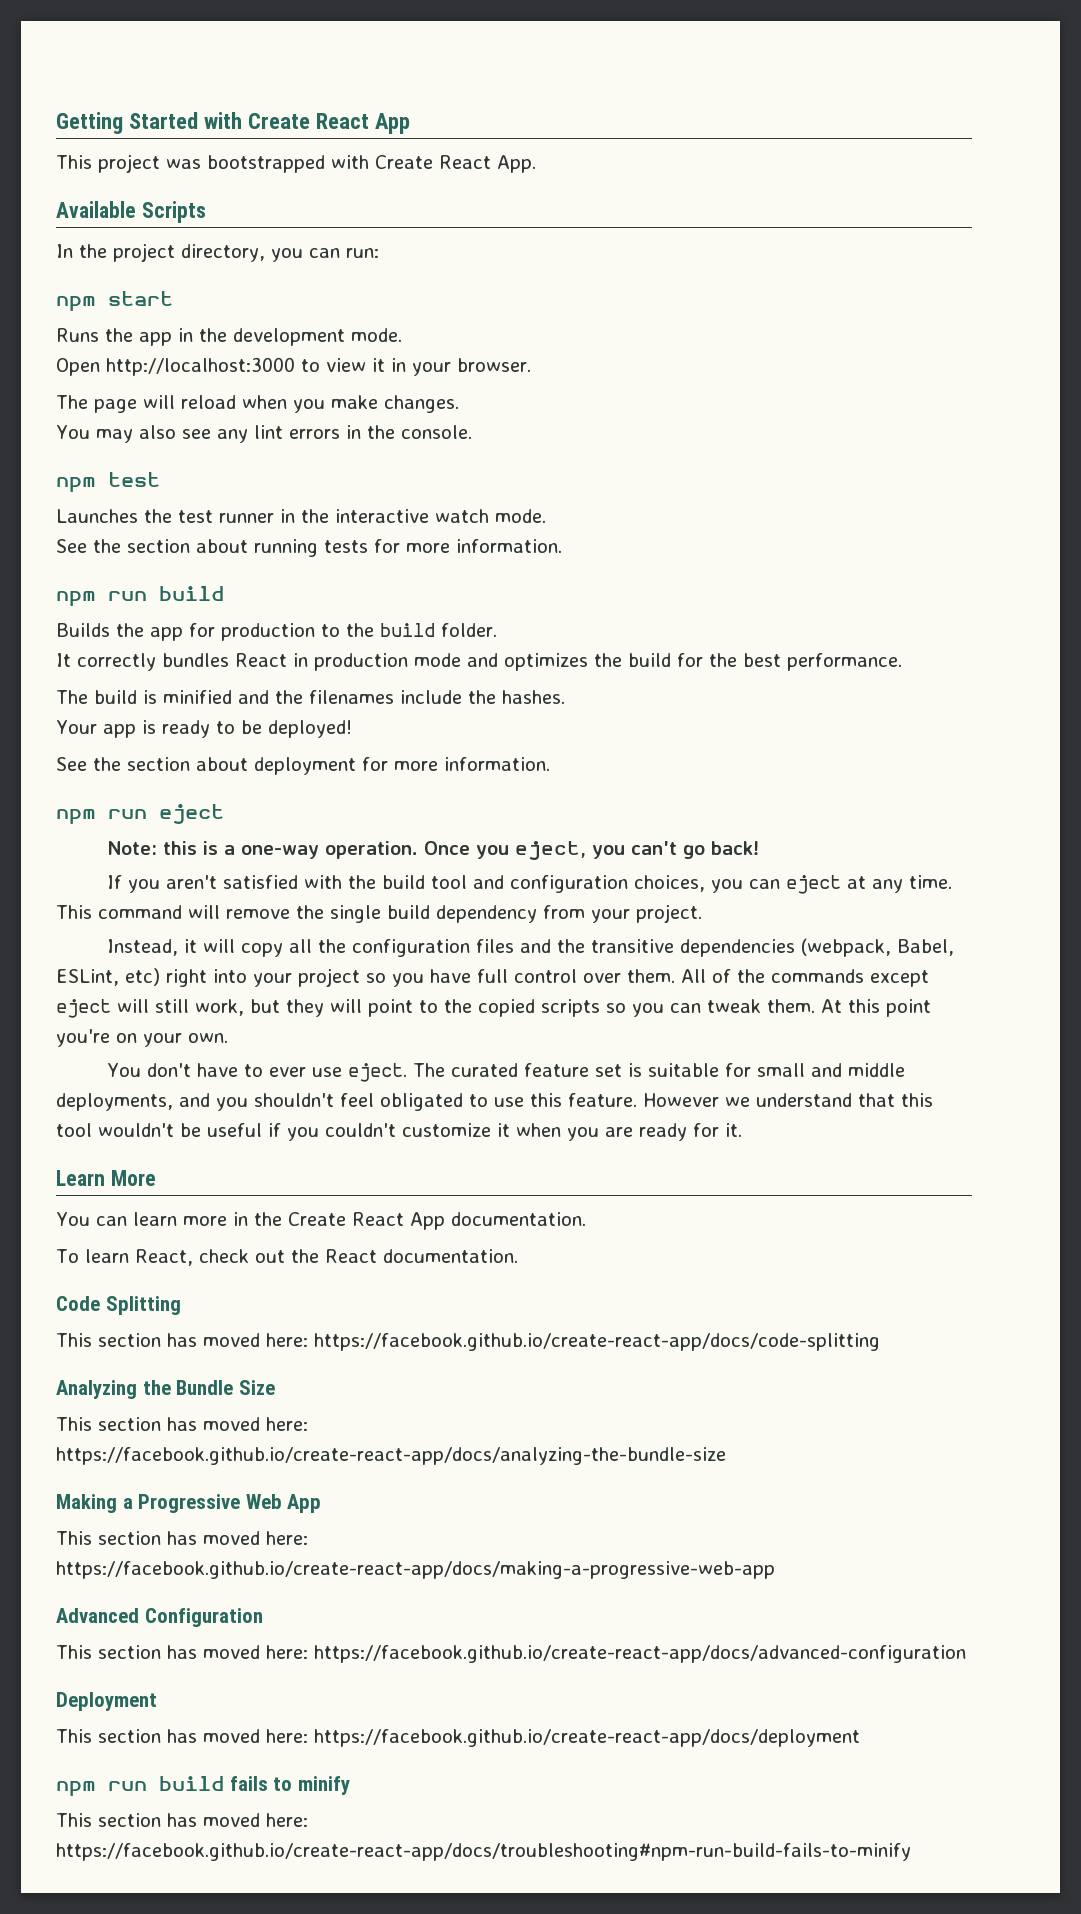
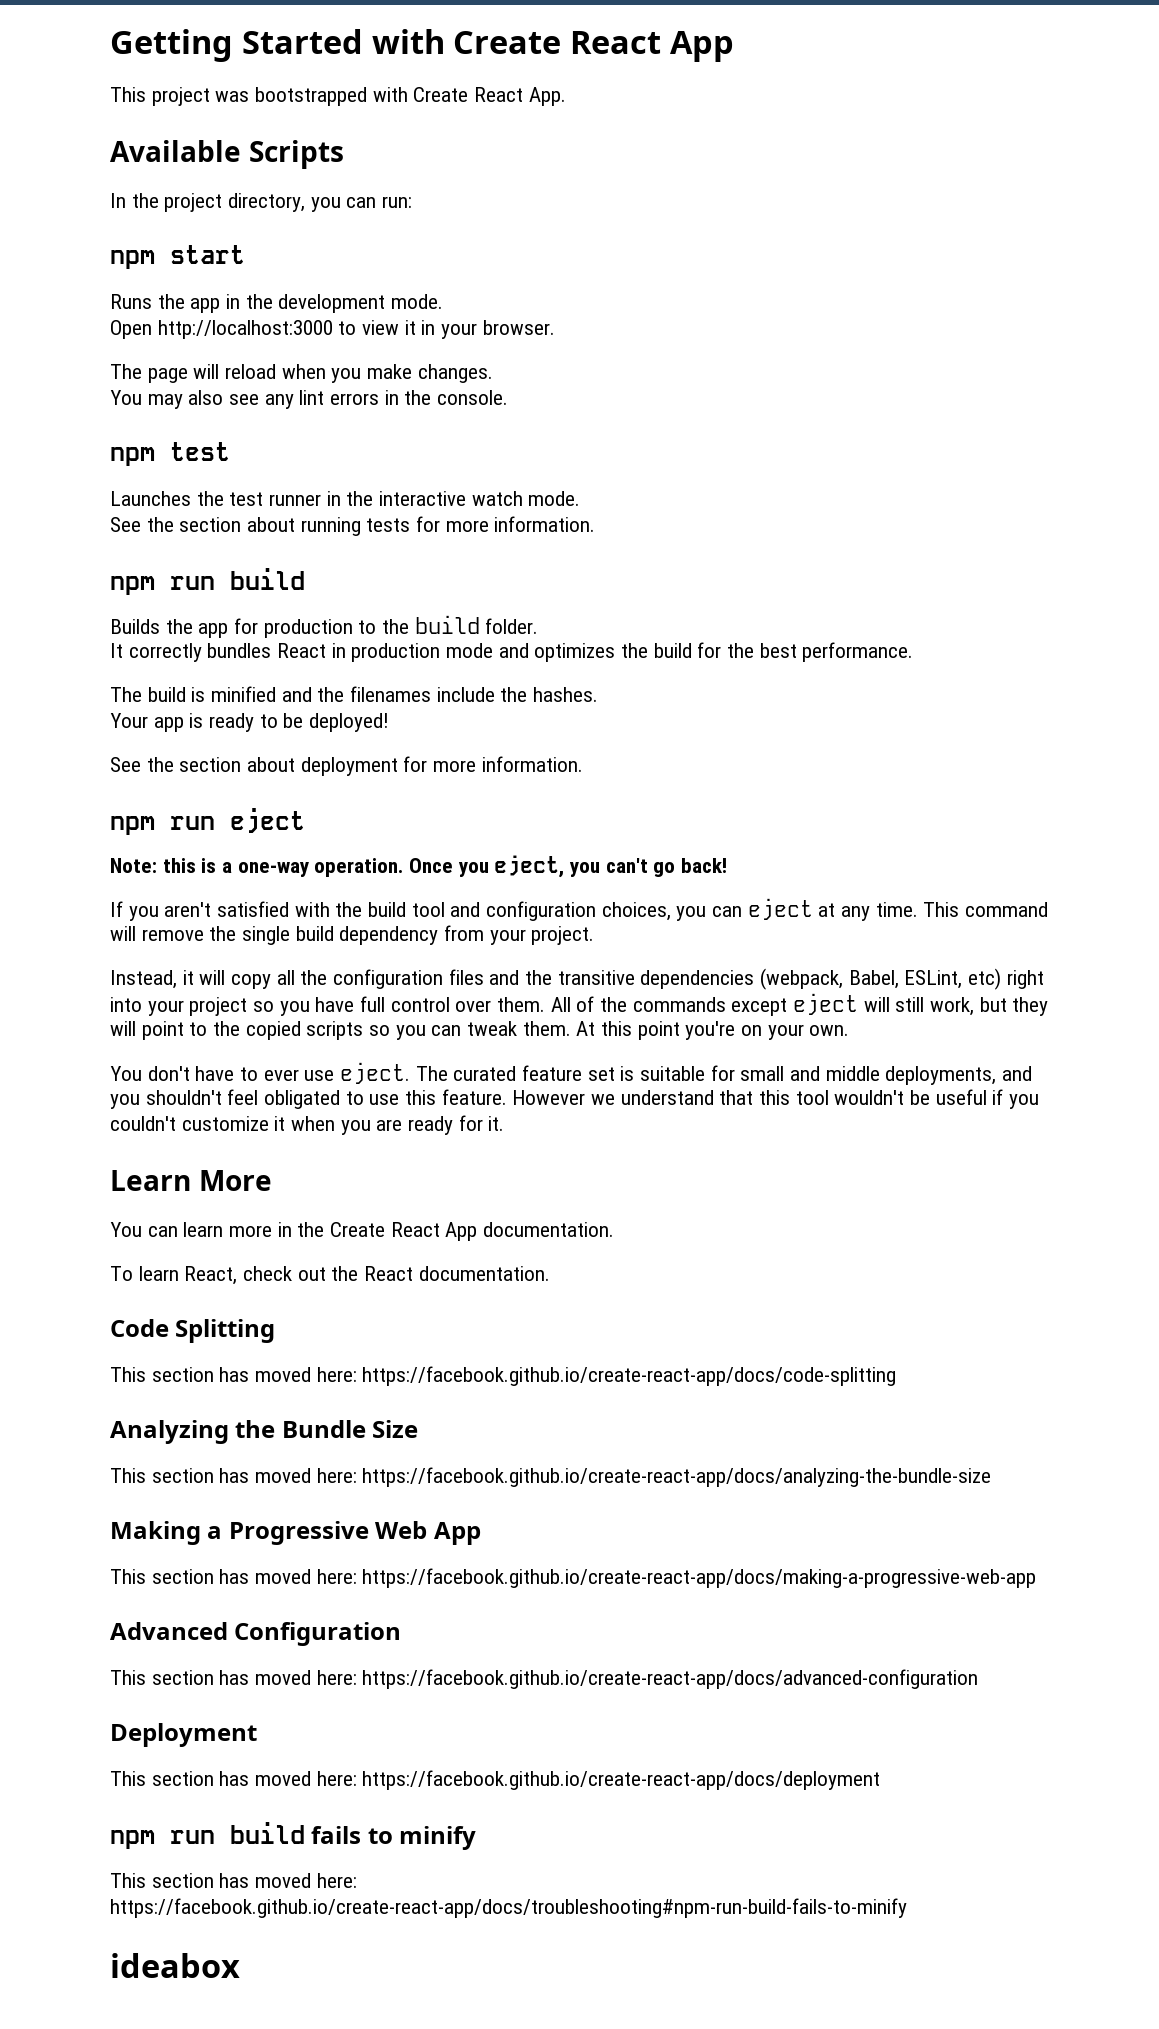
+ ideabox

